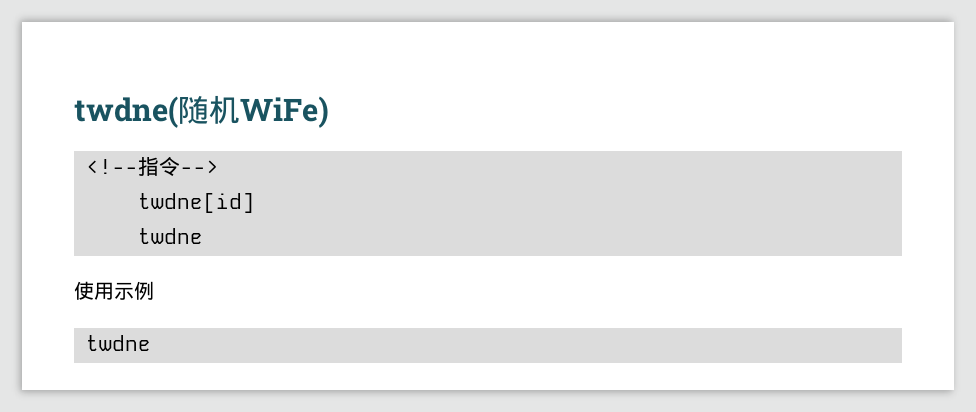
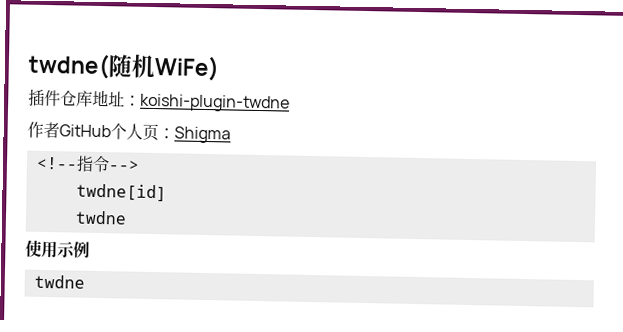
+ 插件仓库地址：koishi-plugin-twdne
+ 作者GitHub个人页：Shigma

